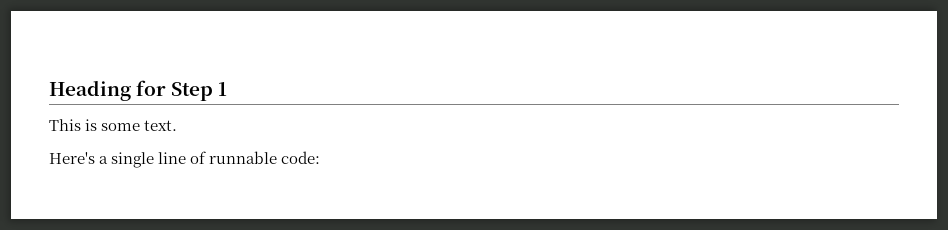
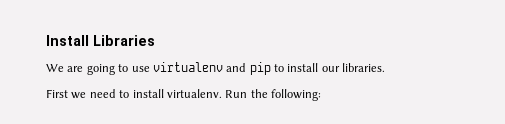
- Heading for Step 1
- This is some text.
- Here's a single line of runnable code:
+ Install Libraries
+ We are going to use virtualenv and pip to install our libraries.
+ First we need to install virtualenv. Run the following:

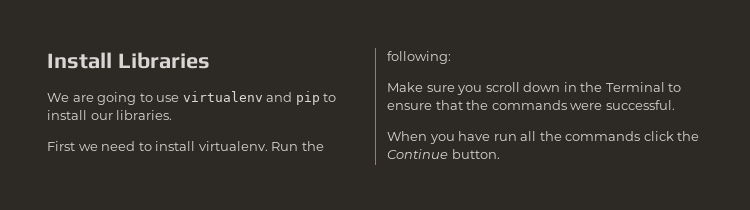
+ Make sure you scroll down in the Terminal to ensure that the commands were successful.
+ When you have run all the commands click the Continue button.

